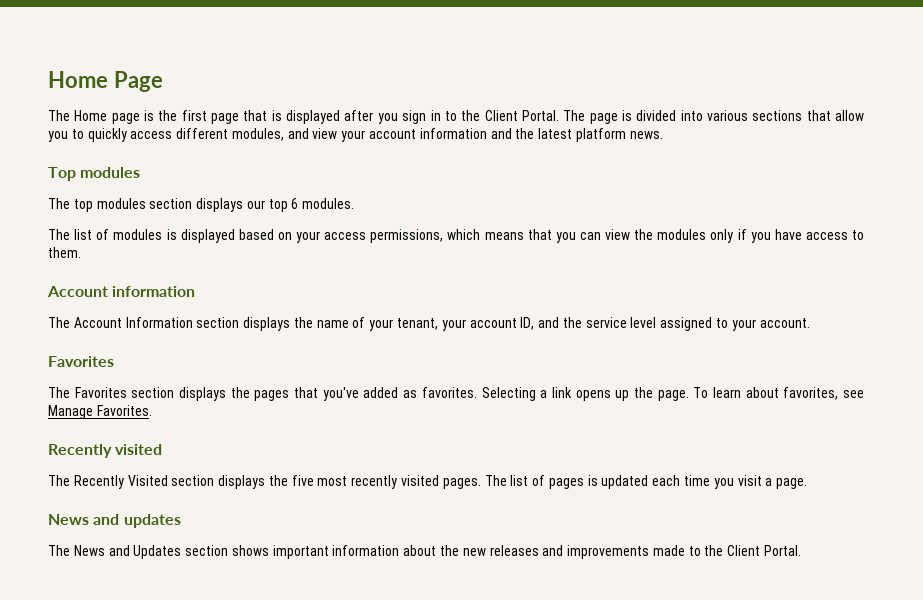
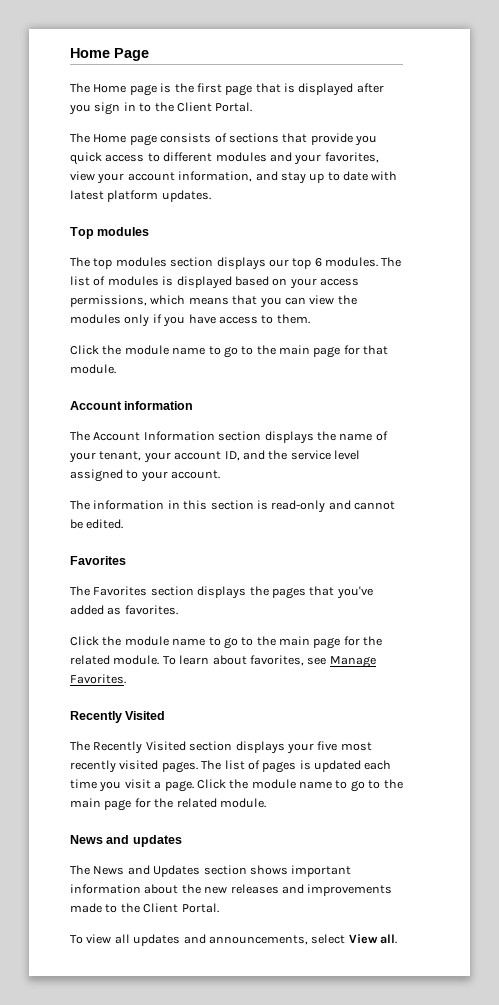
- The Home page is the first page that is displayed after you sign in to the Client Portal. The page is divided into various sections that allow you to quickly access different modules, and view your account information and the latest platform news.
+ The Home page is the first page that is displayed after you sign in to the Client Portal.
+ The Home page consists of sections that provide you quick access to different modules and your favorites, view your account information, and stay up to date with latest platform updates.
- The top modules section displays our top 6 modules.
- The list of modules is displayed based on your access permissions, which means that you can view the modules only if you have access to them.
+ The top modules section displays our top 6 modules. The list of modules is displayed based on your access permissions, which means that you can view the modules only if you have access to them.
+ Click the module name to go to the main page for that module.
+ The information in this section is read-only and cannot be edited.
- The Favorites section displays the pages that you've added as favorites. Selecting a link opens up the page.
+ The Favorites section displays the pages that you've added as favorites.
+ Click the module name to go to the main page for the related module.
  To learn about favorites, see Manage Favorites.
- Recently visited
+ Recently Visited
- The Recently Visited section displays the five most recently visited pages.
+ The Recently Visited section displays your five most recently visited pages.
- The list of pages is updated each time you visit a page.
+ The list of pages is updated each time you visit a page. Click the module name to go to the main page for the related module.
+ To view all updates and announcements, select View all.

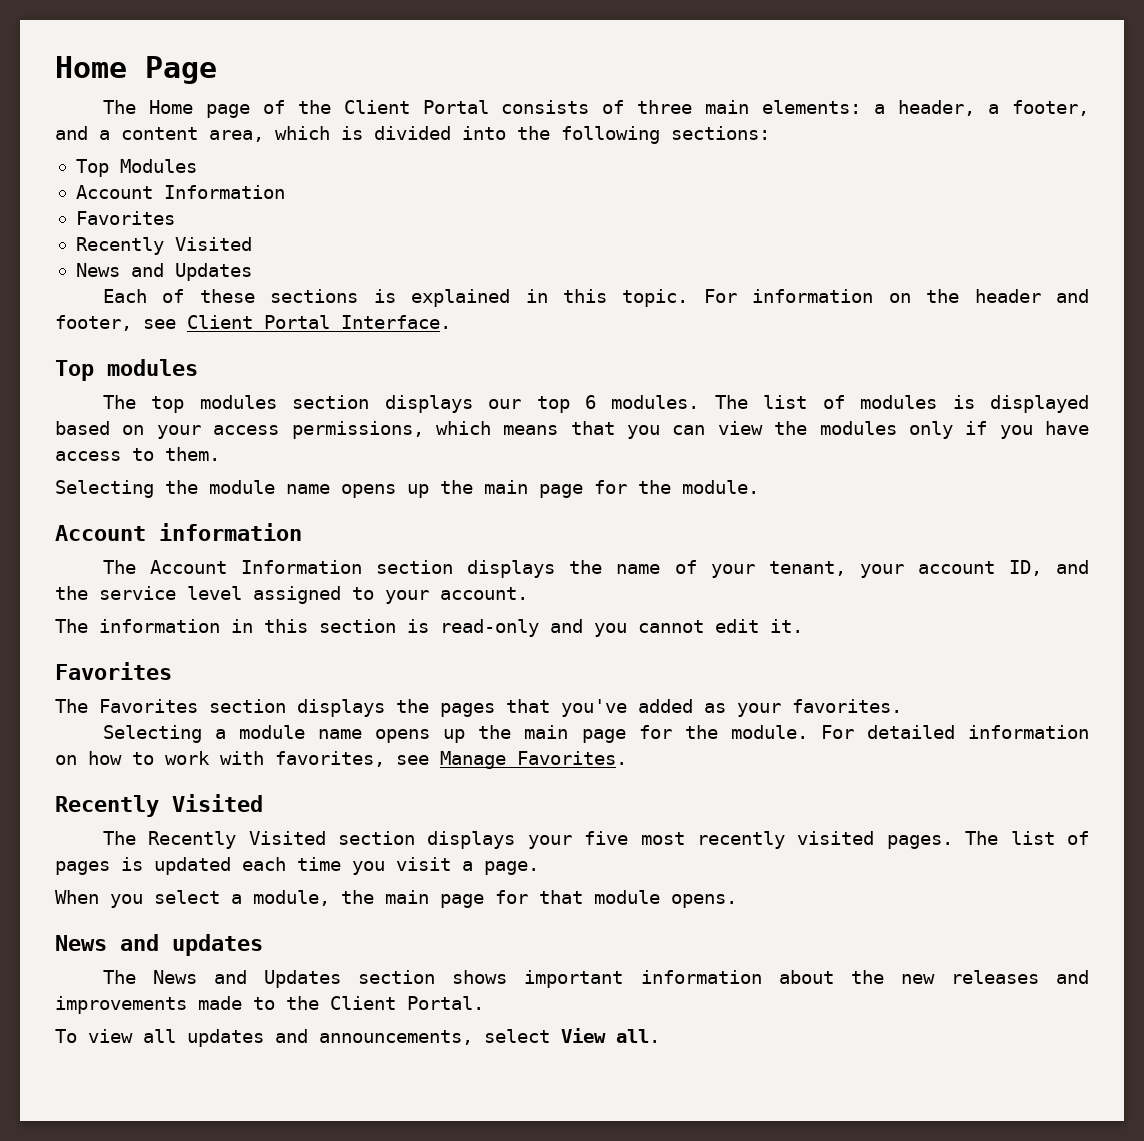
- The Home page is the first page that is displayed after you sign in to the Client Portal.
- The Home page consists of sections that provide you quick access to different modules and your favorites, view your account information, and stay up to date with latest platform updates.
+ The Home page of the Client Portal consists of three main elements: a header, a footer, and a content area, which is divided into the following sections:
+ Top Modules
+ Account Information
+ Favorites
+ Recently Visited
+ News and Updates
+ Each of these sections is explained in this topic. For information on the header and footer, see Client Portal Interface.
- Click the module name to go to the main page for that module.
+ Selecting the module name opens up the main page for the module.
- The information in this section is read-only and cannot be edited.
+ The information in this section is read-only and you cannot edit it.
- The Favorites section displays the pages that you've added as favorites.
+ The Favorites section displays the pages that you've added as your favorites.
- Click the module name to go to the main page for the related module. To learn about favorites, see Manage Favorites.
+ Selecting a module name opens up the main page for the module. For detailed information on how to work with favorites, see Manage Favorites.
- The list of pages is updated each time you visit a page. Click the module name to go to the main page for the related module.
+ The list of pages is updated each time you visit a page.
+ When you select a module, the main page for that module opens.

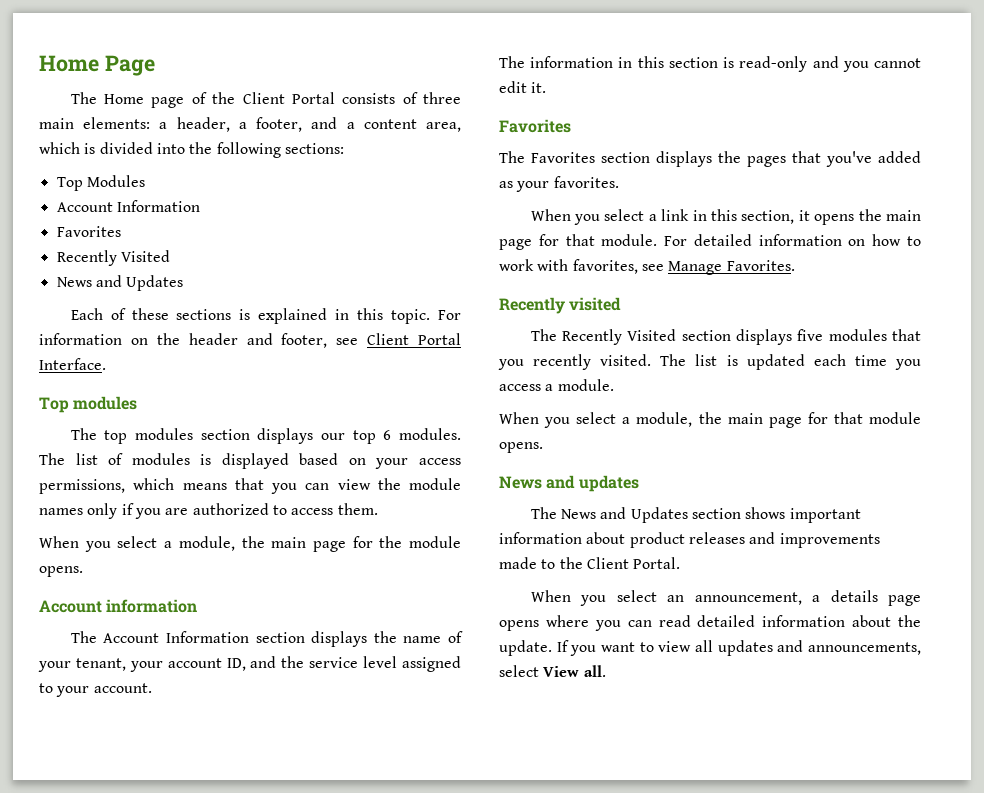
- The list of modules is displayed based on your access permissions, which means that you can view the modules only if you have access to them.
- Selecting the module name opens up the main page for the module.
+ The list of modules is displayed based on your access permissions, which means that you can view the module names only if you are authorized to access them.
+ When you select a module, the main page for the module opens.
- Selecting a module name opens up the main page for the module.
+ When you select a link in this section, it opens the main page for that module.
  For detailed information on how to work with favorites, see Manage Favorites.
- Recently Visited
+ Recently visited
- The Recently Visited section displays your five most recently visited pages. The list of pages is updated each time you visit a page.
+ The Recently Visited section displays five modules that you recently visited. The list is updated each time you access a module.
- The News and Updates section shows important information about the new releases and improvements made to the Client Portal.
+ The News and Updates section shows important information about product releases and improvements made to the Client Portal.
- To view all updates and announcements, select View all.
+ When you select an announcement, a details page opens where you can read detailed information about the update. If you want to view all updates and announcements, select View all.

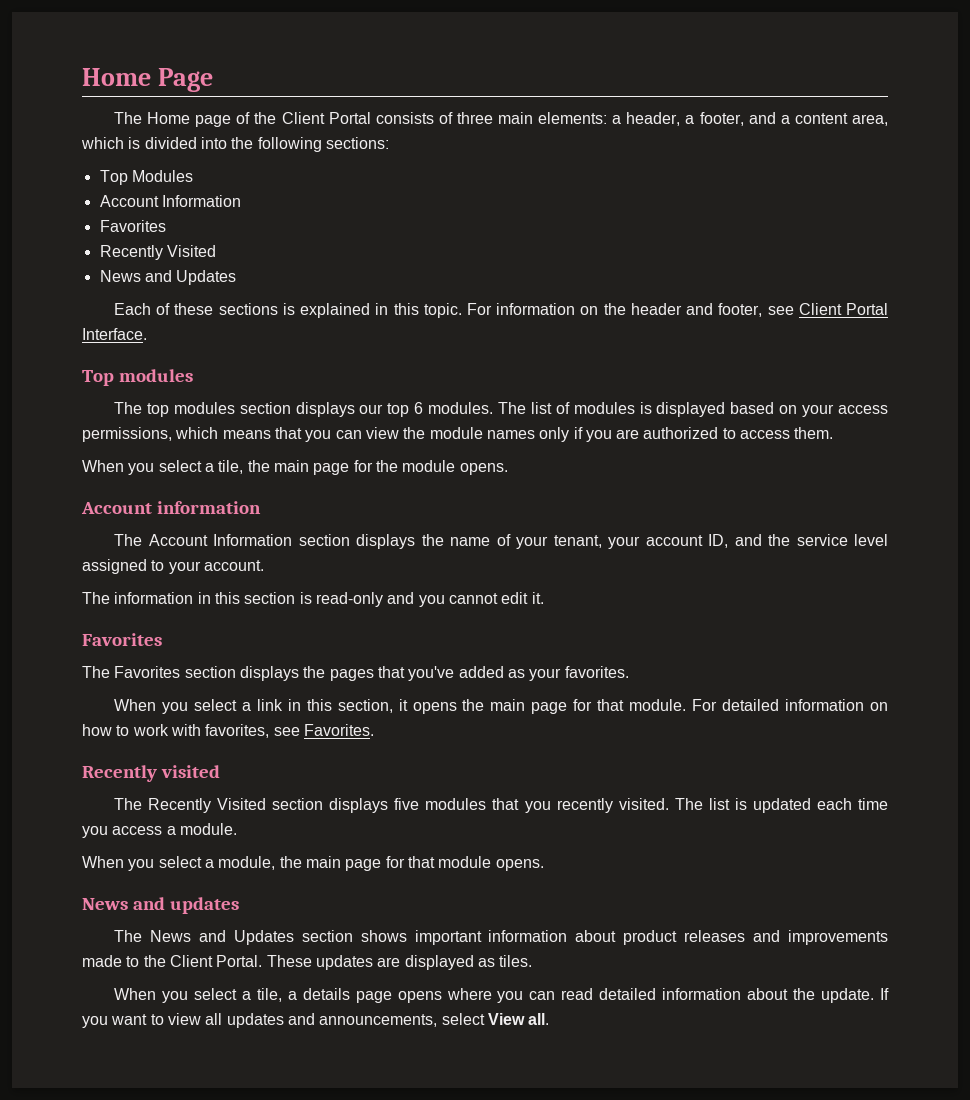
- When you select a module, the main page for the module opens.
+ When you select a tile, the main page for the module opens.
- For detailed information on how to work with favorites, see Manage Favorites.
+ For detailed information on how to work with favorites, see Favorites.
- The News and Updates section shows important information about product releases and improvements made to the Client Portal.
- When you select an announcement, a details page opens where you can read detailed information about the update.
+ The News and Updates section shows important information about product releases and improvements made to the Client Portal. These updates are displayed as tiles.
+ When you select a tile, a details page opens where you can read detailed information about the update.

